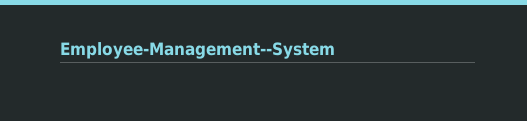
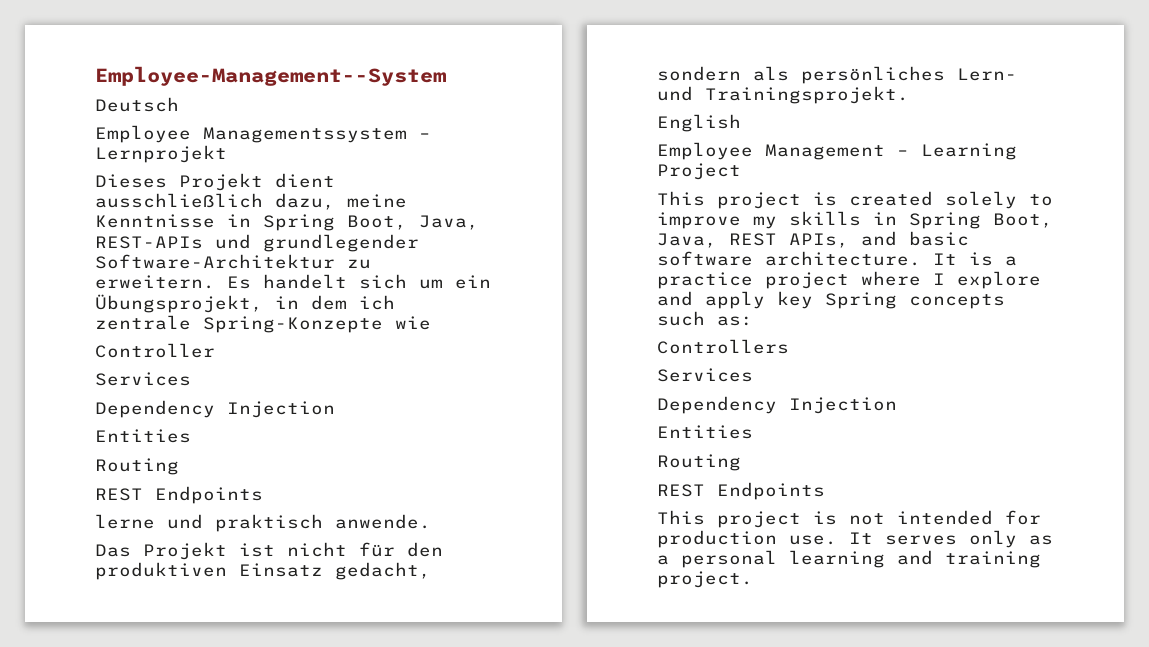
+ Deutsch
+ Employee Managementssystem – Lernprojekt
+ Dieses Projekt dient ausschließlich dazu, meine Kenntnisse in Spring Boot, Java, REST-APIs und grundlegender Software-Architektur zu erweitern. Es handelt sich um ein Übungsprojekt, in dem ich zentrale Spring-Konzepte wie
+ Controller
+ Services
+ Dependency Injection
+ Entities
+ Routing
+ REST Endpoints
+ lerne und praktisch anwende.
+ Das Projekt ist nicht für den produktiven Einsatz gedacht, sondern als persönliches Lern- und Trainingsprojekt.
+ English
+ Employee Management – Learning Project
+ This project is created solely to improve my skills in Spring Boot, Java, REST APIs, and basic software architecture. It is a practice project where I explore and apply key Spring concepts such as:
+ Controllers
+ Services
+ Dependency Injection
+ Entities
+ Routing
+ REST Endpoints
+ This project is not intended for production use. It serves only as a personal learning and training project.

